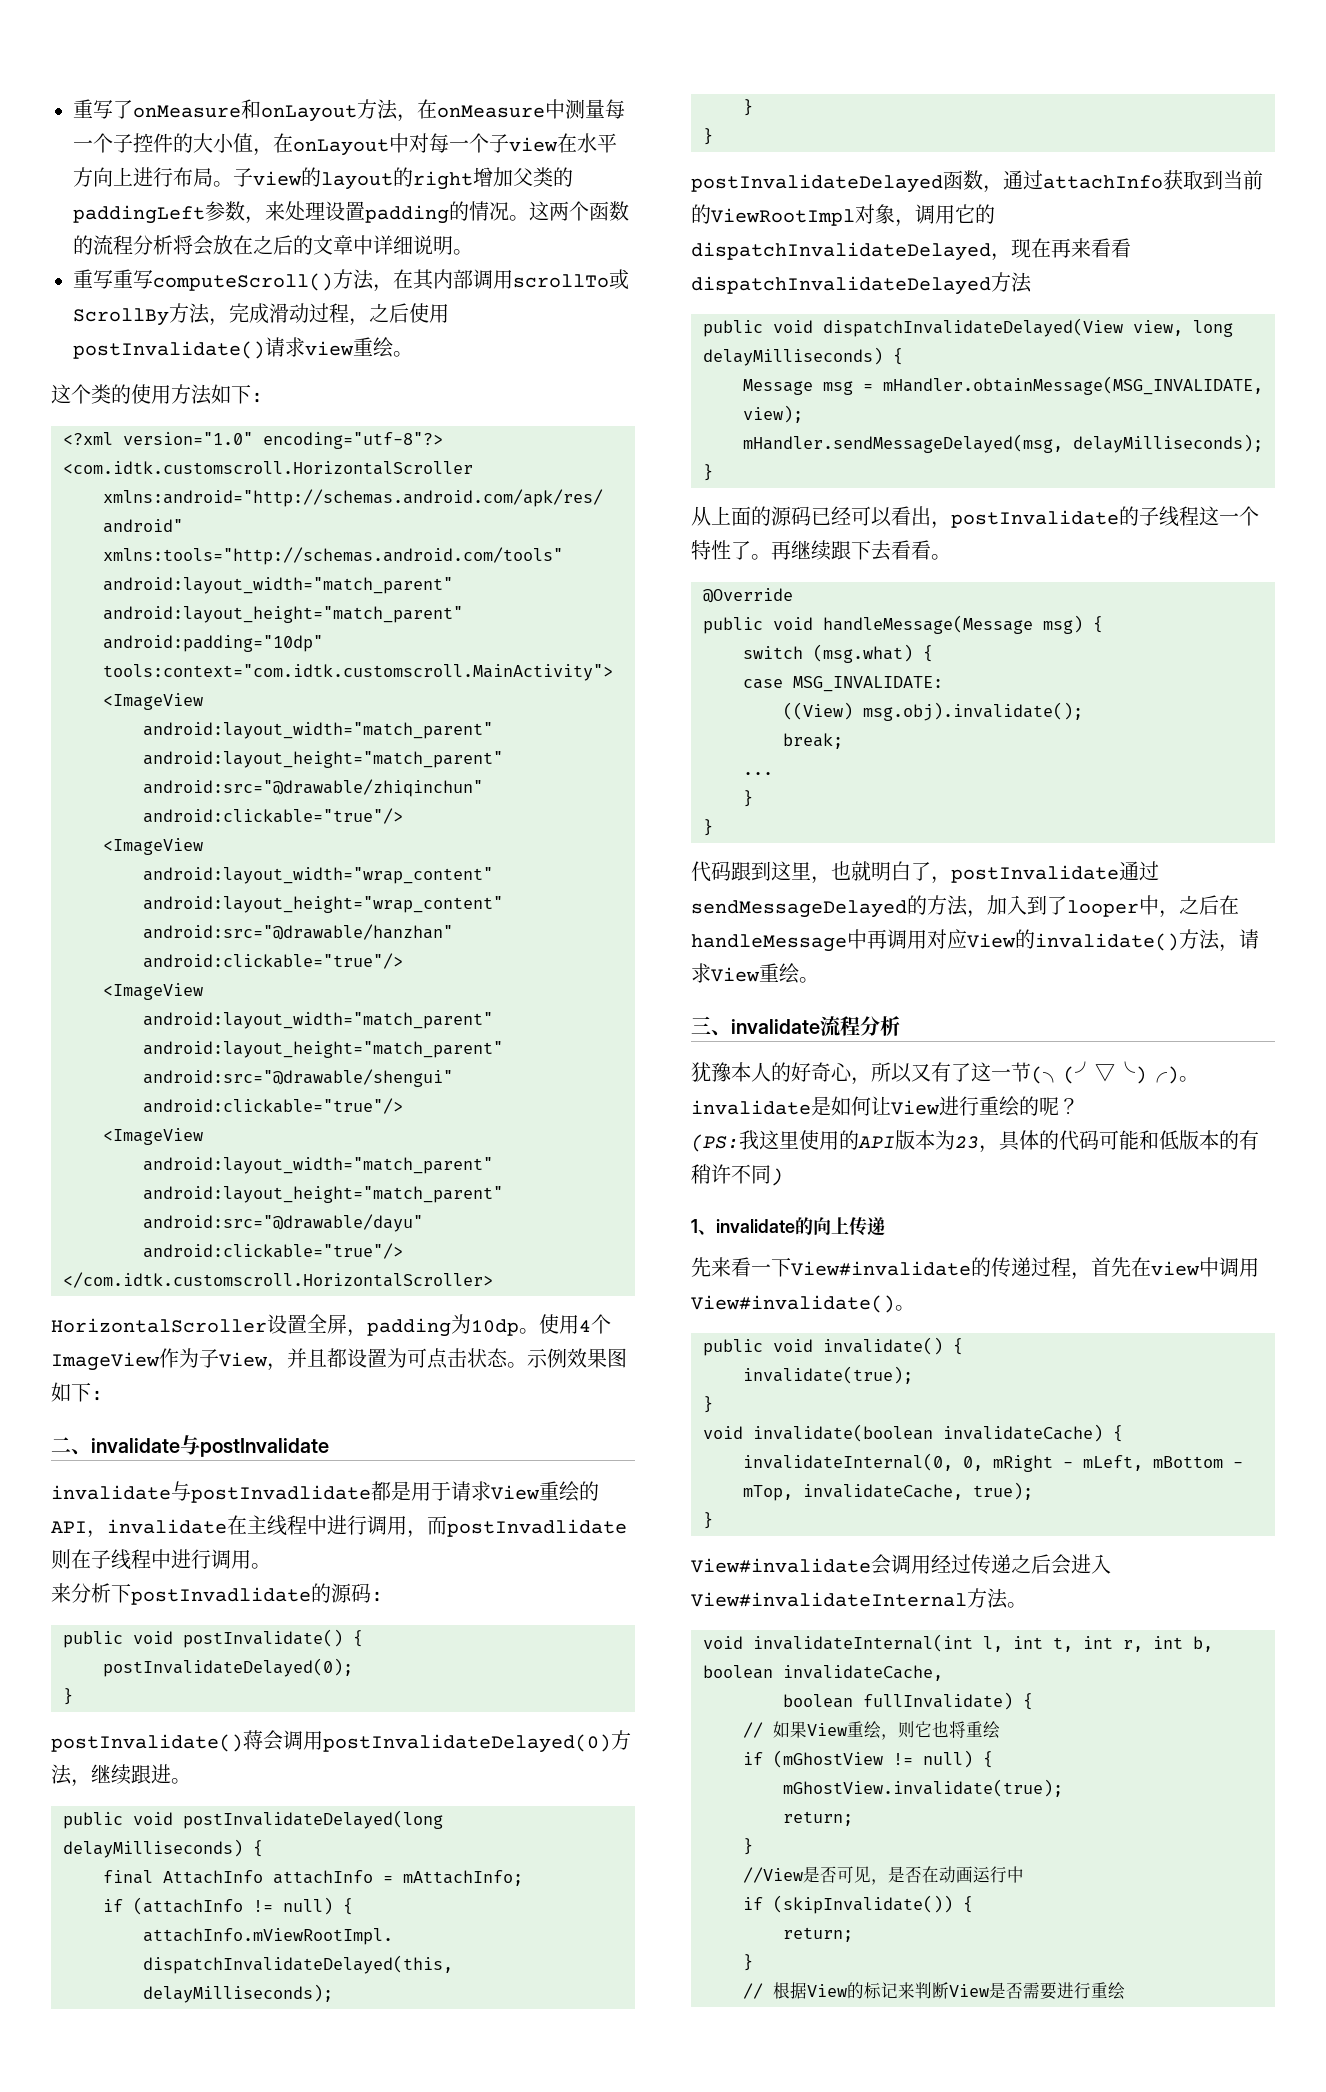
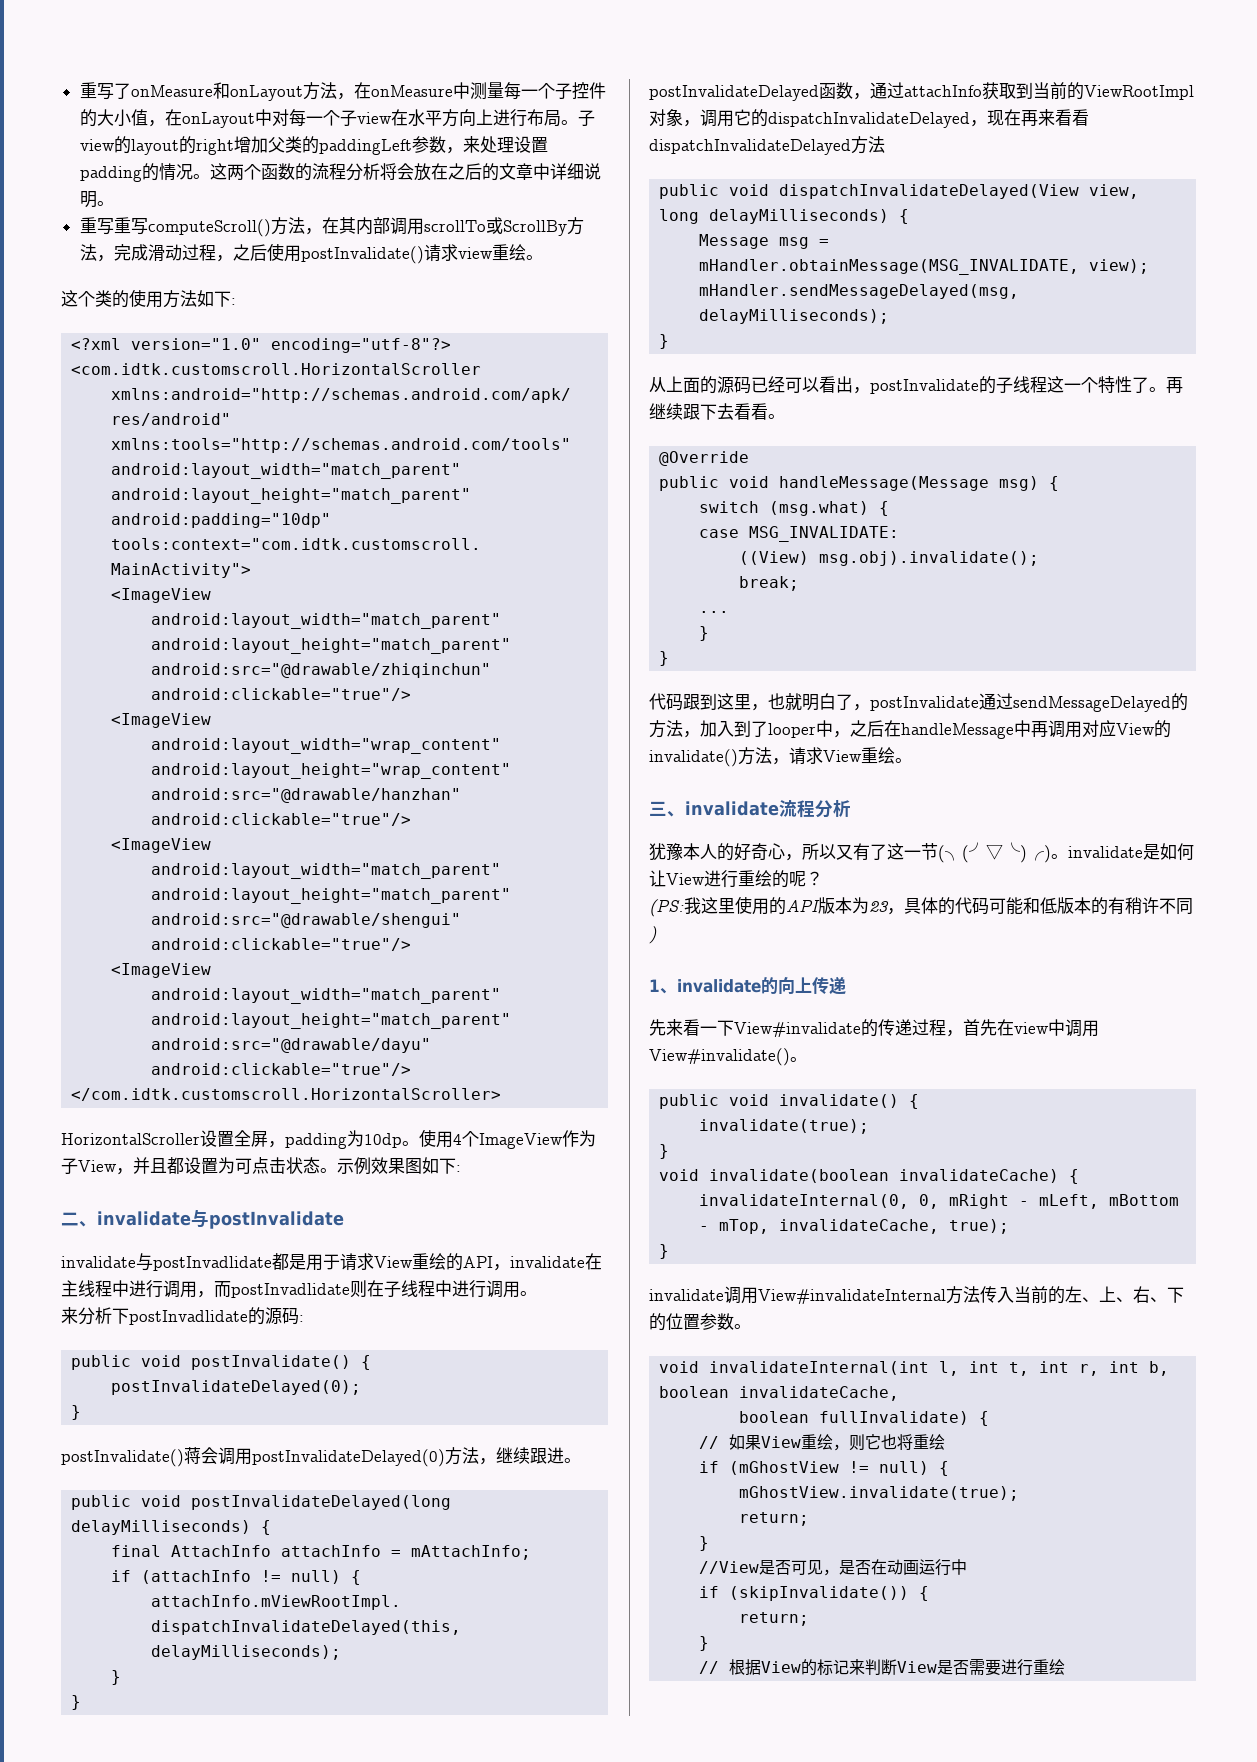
- View#invalidate会调用经过传递之后会进入View#invalidateInternal方法。
+ invalidate调用View#invalidateInternal方法传入当前的左、上、右、下的位置参数。

